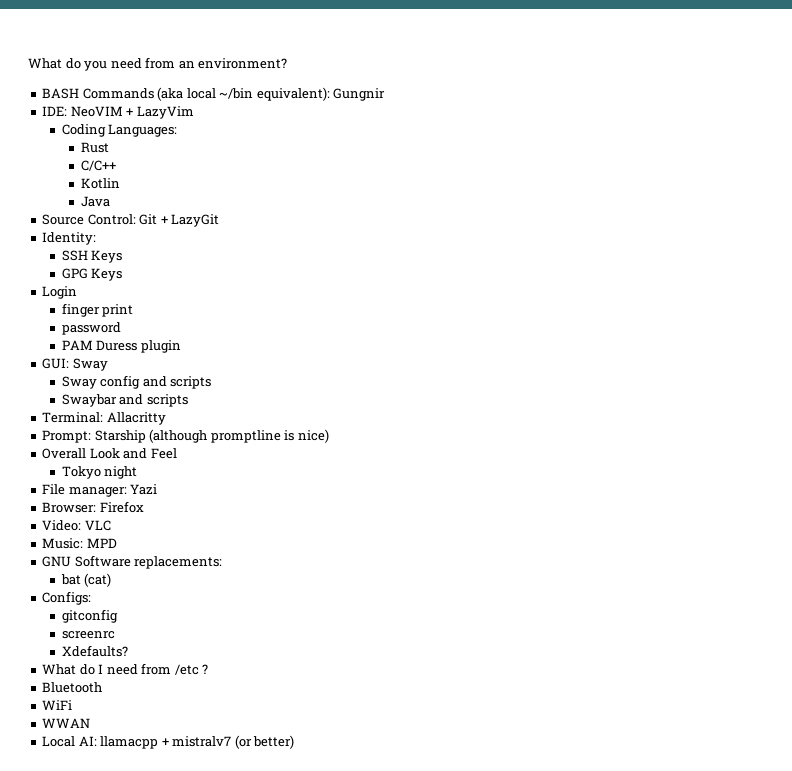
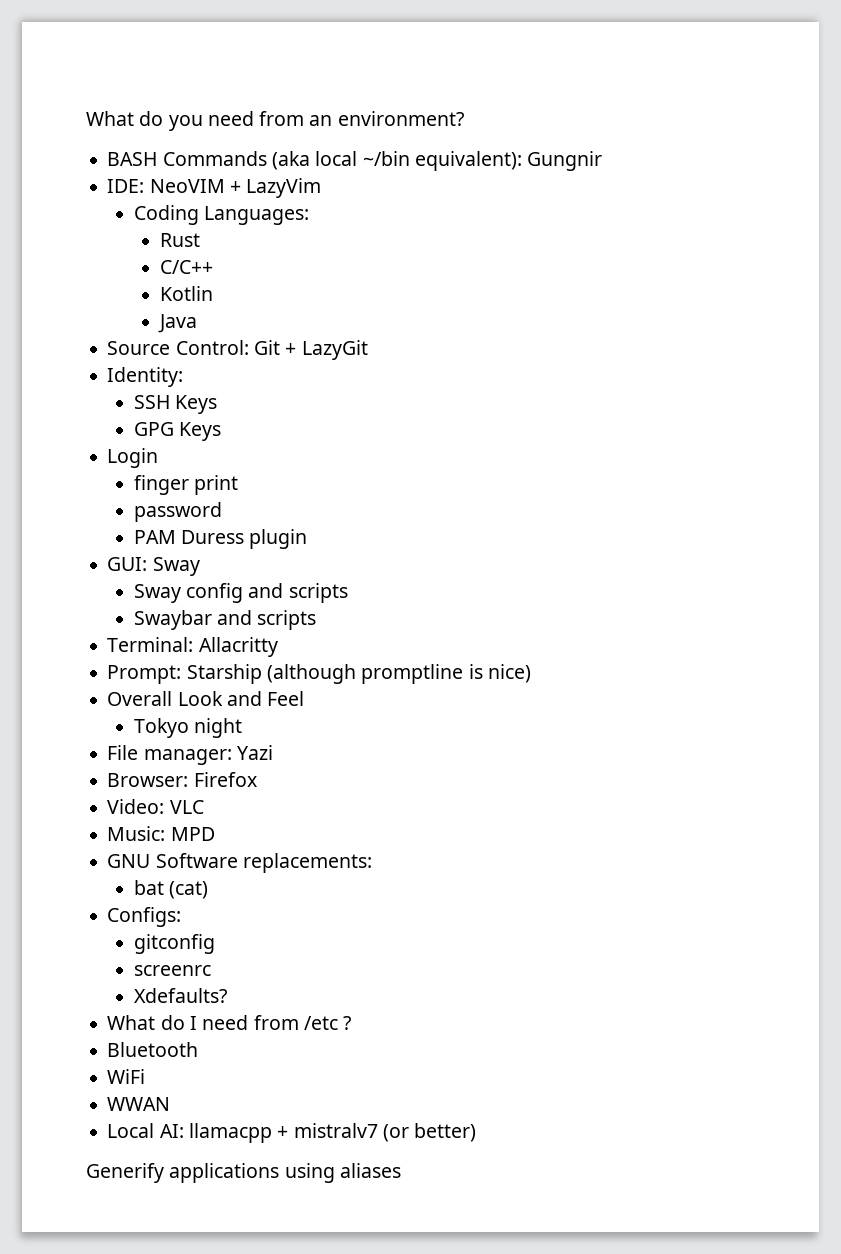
+ Generify applications using aliases

